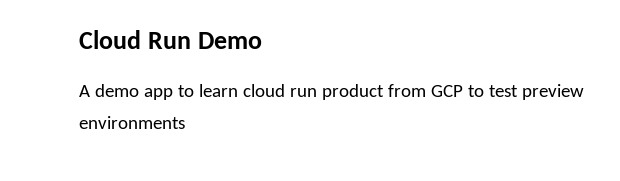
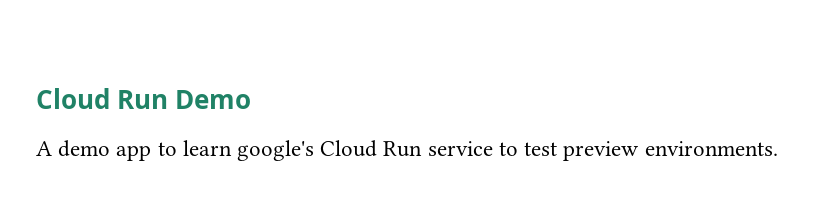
- A demo app to learn cloud run product from GCP to test preview environments
+ A demo app to learn google's Cloud Run service to test preview environments.

